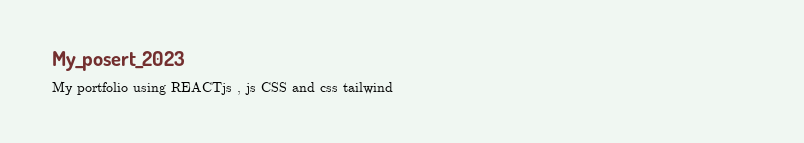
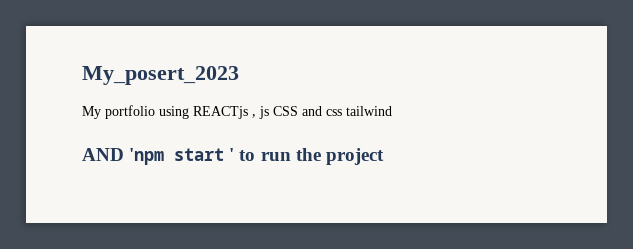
+ AND 'npm start ' to run the project

